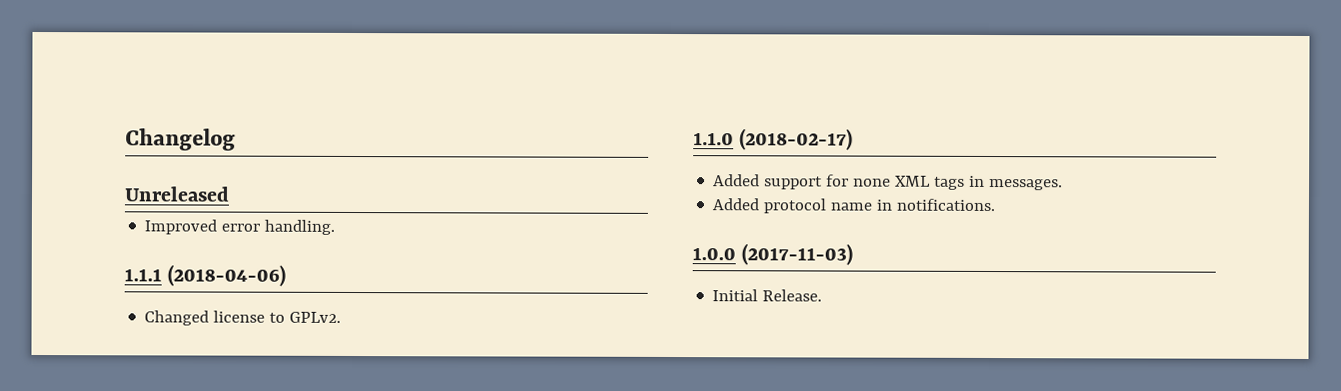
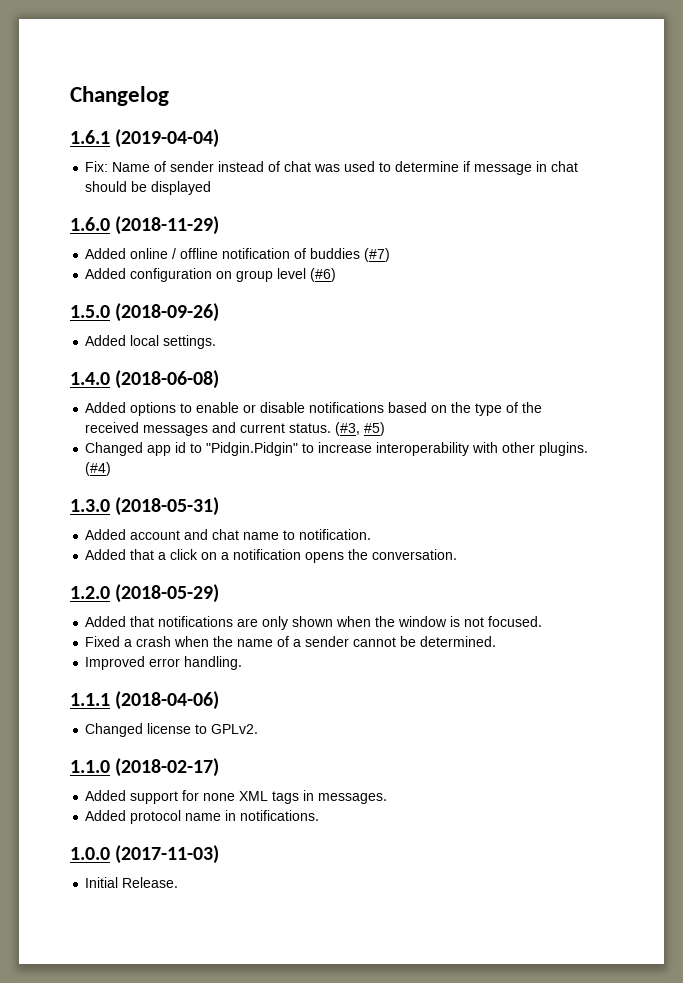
- Unreleased
+ 1.6.1 (2019-04-04)
+ Fix: Name of sender instead of chat was used to determine if message in chat should be displayed
+ 1.6.0 (2018-11-29)
+ Added online / offline notification of buddies (#7)
+ Added configuration on group level (#6)
+ 1.5.0 (2018-09-26)
+ Added local settings.
+ 1.4.0 (2018-06-08)
+ Added options to enable or disable notifications based on the type of the received messages and current status. (#3, #5)
+ Changed app id to "Pidgin.Pidgin" to increase interoperability with other plugins. (#4)
+ 1.3.0 (2018-05-31)
+ Added account and chat name to notification.
+ Added that a click on a notification opens the conversation.
+ 1.2.0 (2018-05-29)
+ Added that notifications are only shown when the window is not focused.
+ Fixed a crash when the name of a sender cannot be determined.

